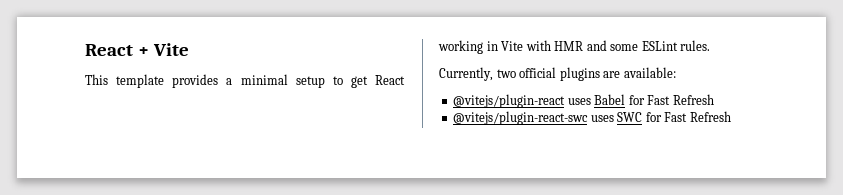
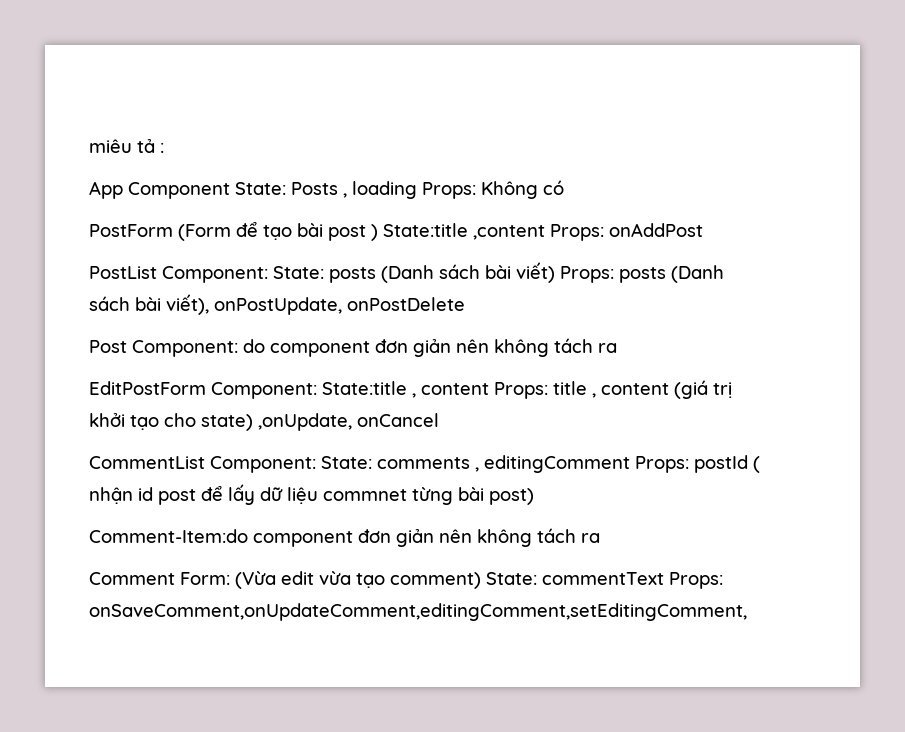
- React + Vite
- This template provides a minimal setup to get React working in Vite with HMR and some ESLint rules.
- Currently, two official plugins are available:
- @vitejs/plugin-react uses Babel for Fast Refresh
- @vitejs/plugin-react-swc uses SWC for Fast Refresh
+ miêu tả :
+ App Component State: Posts , loading Props: Không có
+ PostForm (Form để tạo bài post ) State:title ,content Props: onAddPost
+ PostList Component: State: posts (Danh sách bài viết) Props: posts (Danh sách bài viết), onPostUpdate, onPostDelete
+ Post Component: do component đơn giản nên không tách ra
+ EditPostForm Component: State:title , content Props: title , content (giá trị khởi tạo cho state) ,onUpdate, onCancel
+ CommentList Component: State: comments , editingComment Props: postId ( nhận id post để lấy dữ liệu commnet từng bài post)
+ Comment-Item:do component đơn giản nên không tách ra
+ Comment Form: (Vừa edit vừa tạo comment) State: commentText Props: onSaveComment,onUpdateComment,editingComment,setEditingComment,

